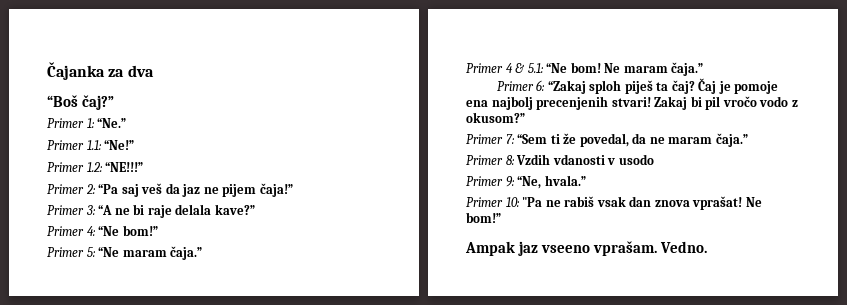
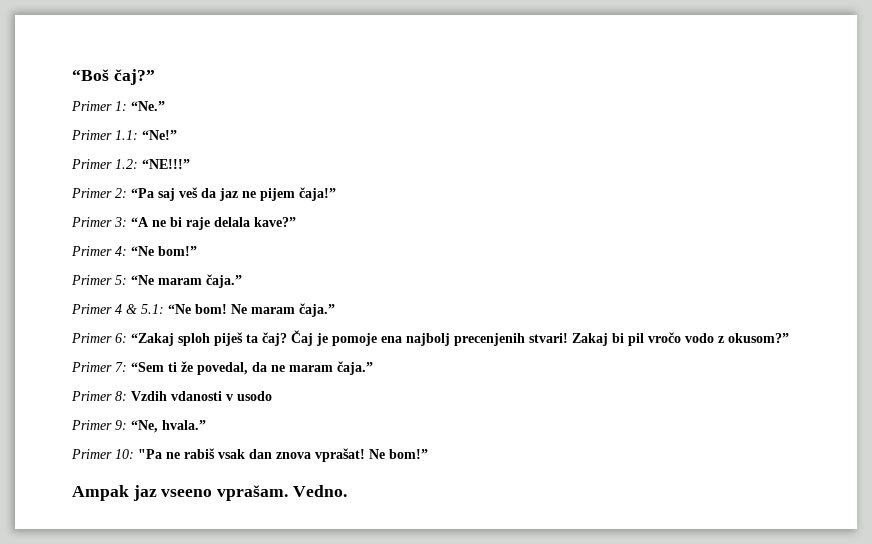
- Čajanka za dva

